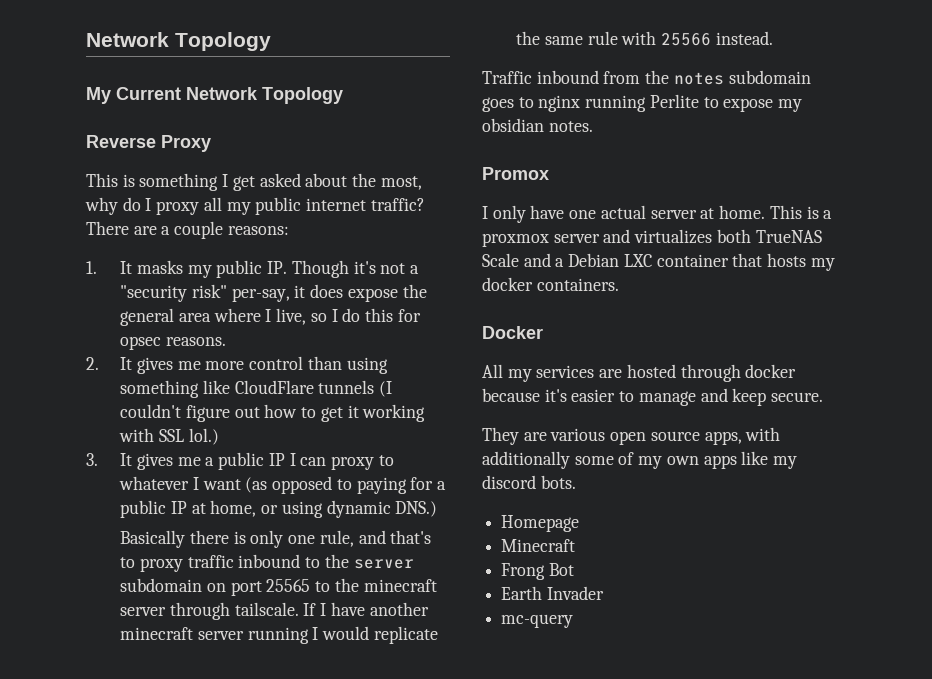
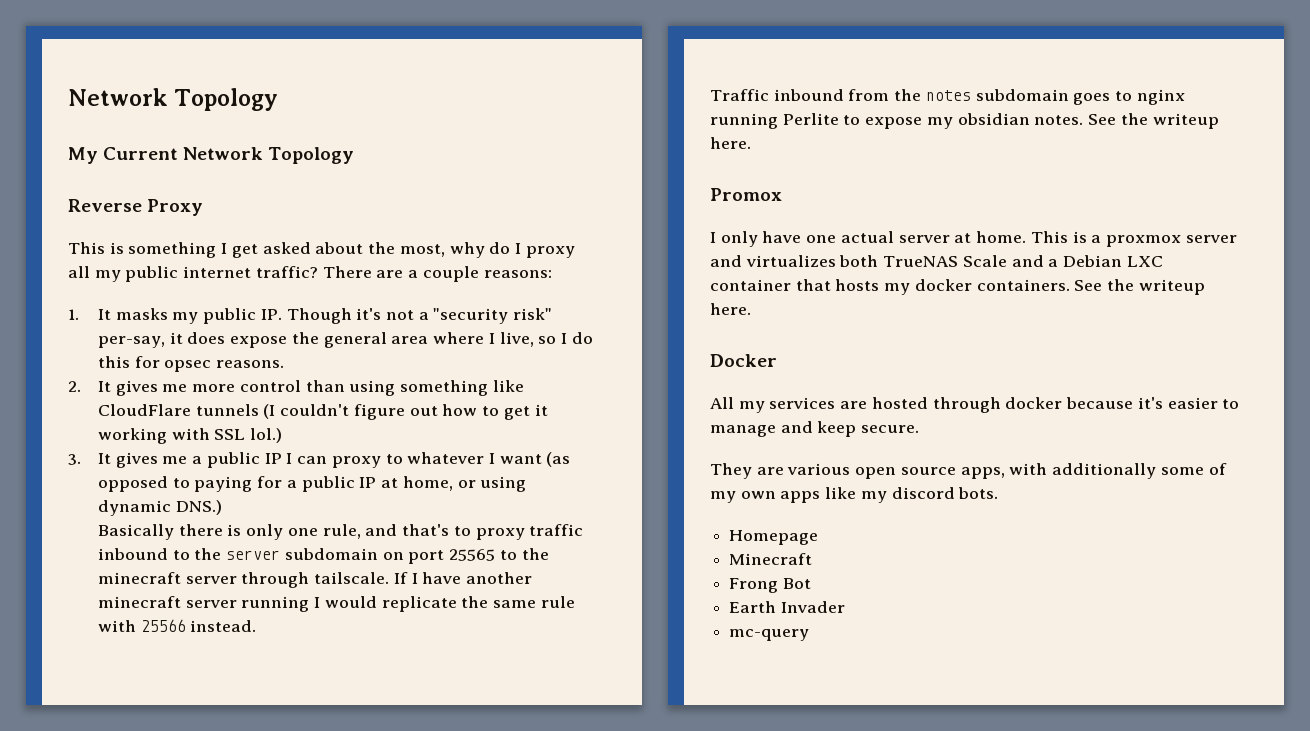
- Traffic inbound from the notes subdomain goes to nginx running Perlite to expose my obsidian notes.
+ Traffic inbound from the notes subdomain goes to nginx running Perlite to expose my obsidian notes. See the writeup here.
- This is a proxmox server and virtualizes both TrueNAS Scale and a Debian LXC container that hosts my docker containers.
+ This is a proxmox server and virtualizes both TrueNAS Scale and a Debian LXC container that hosts my docker containers. See the writeup here.

